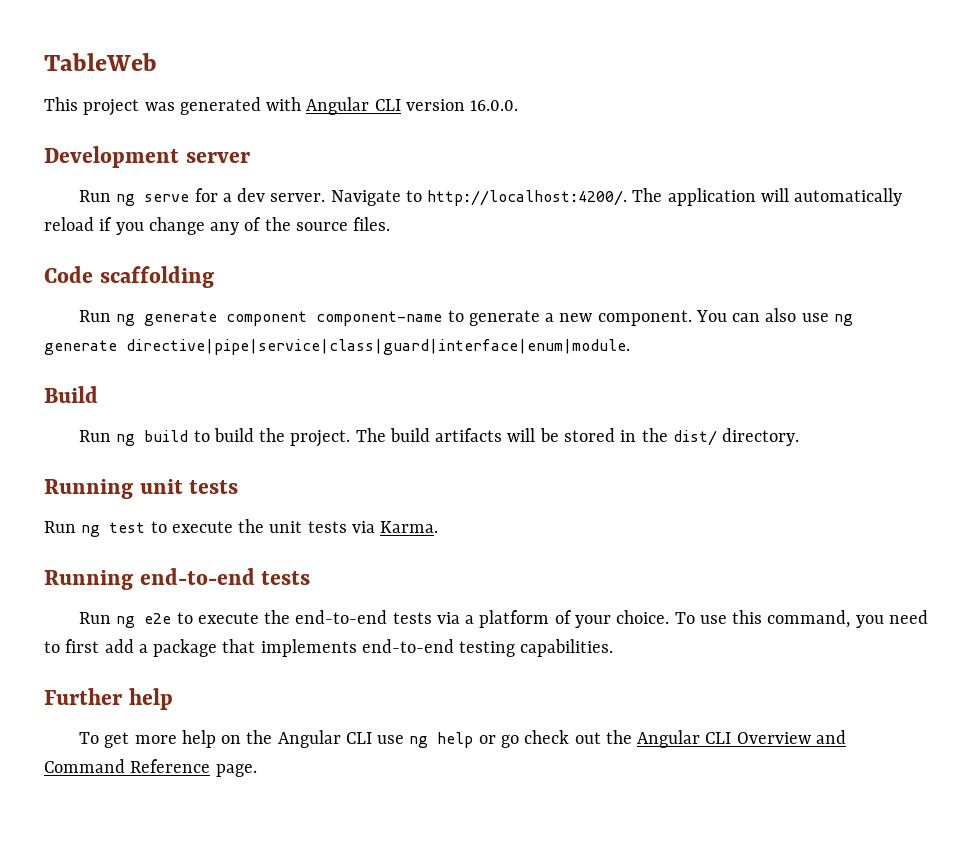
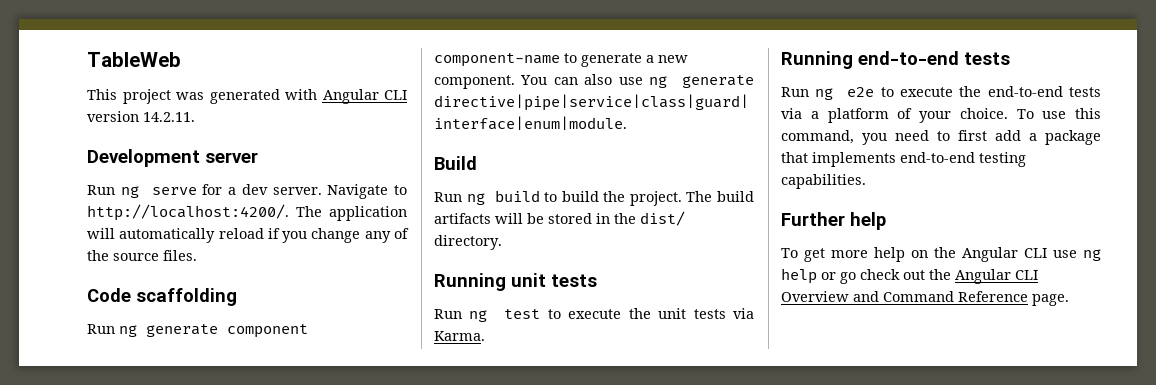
- This project was generated with Angular CLI version 16.0.0.
+ This project was generated with Angular CLI version 14.2.11.

